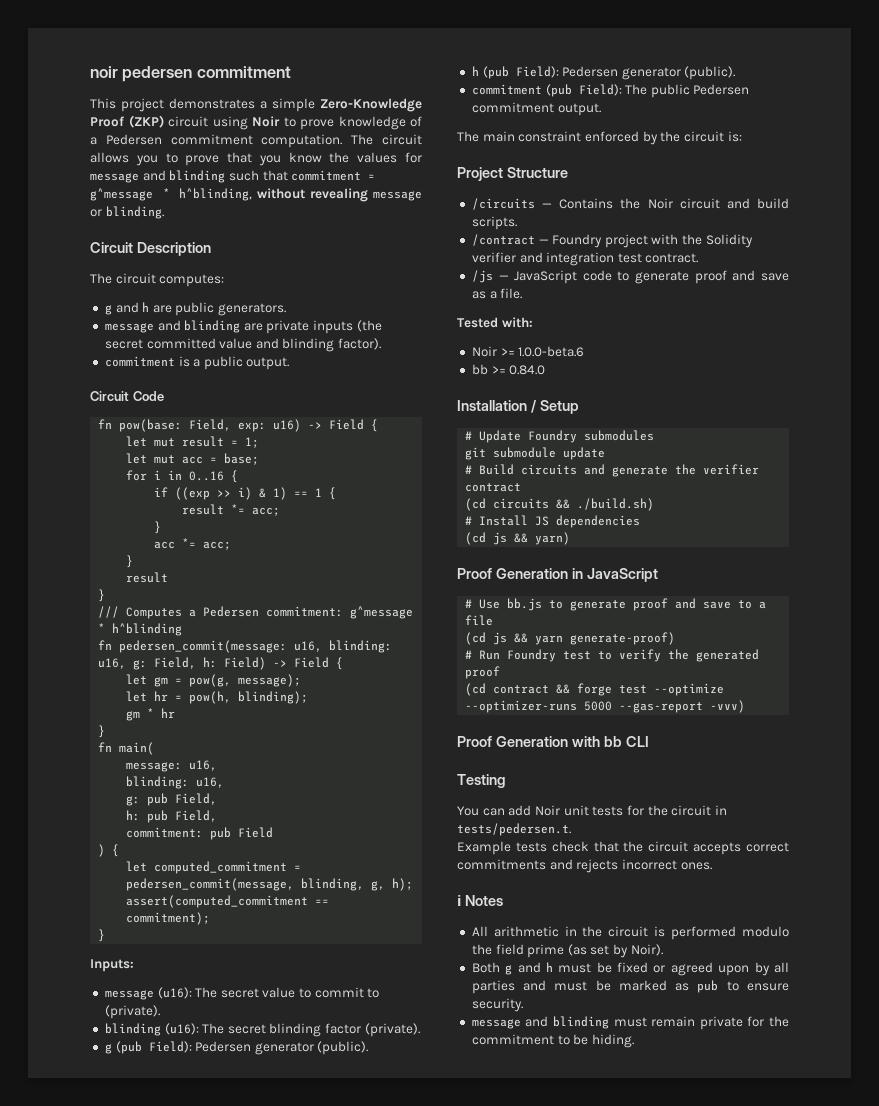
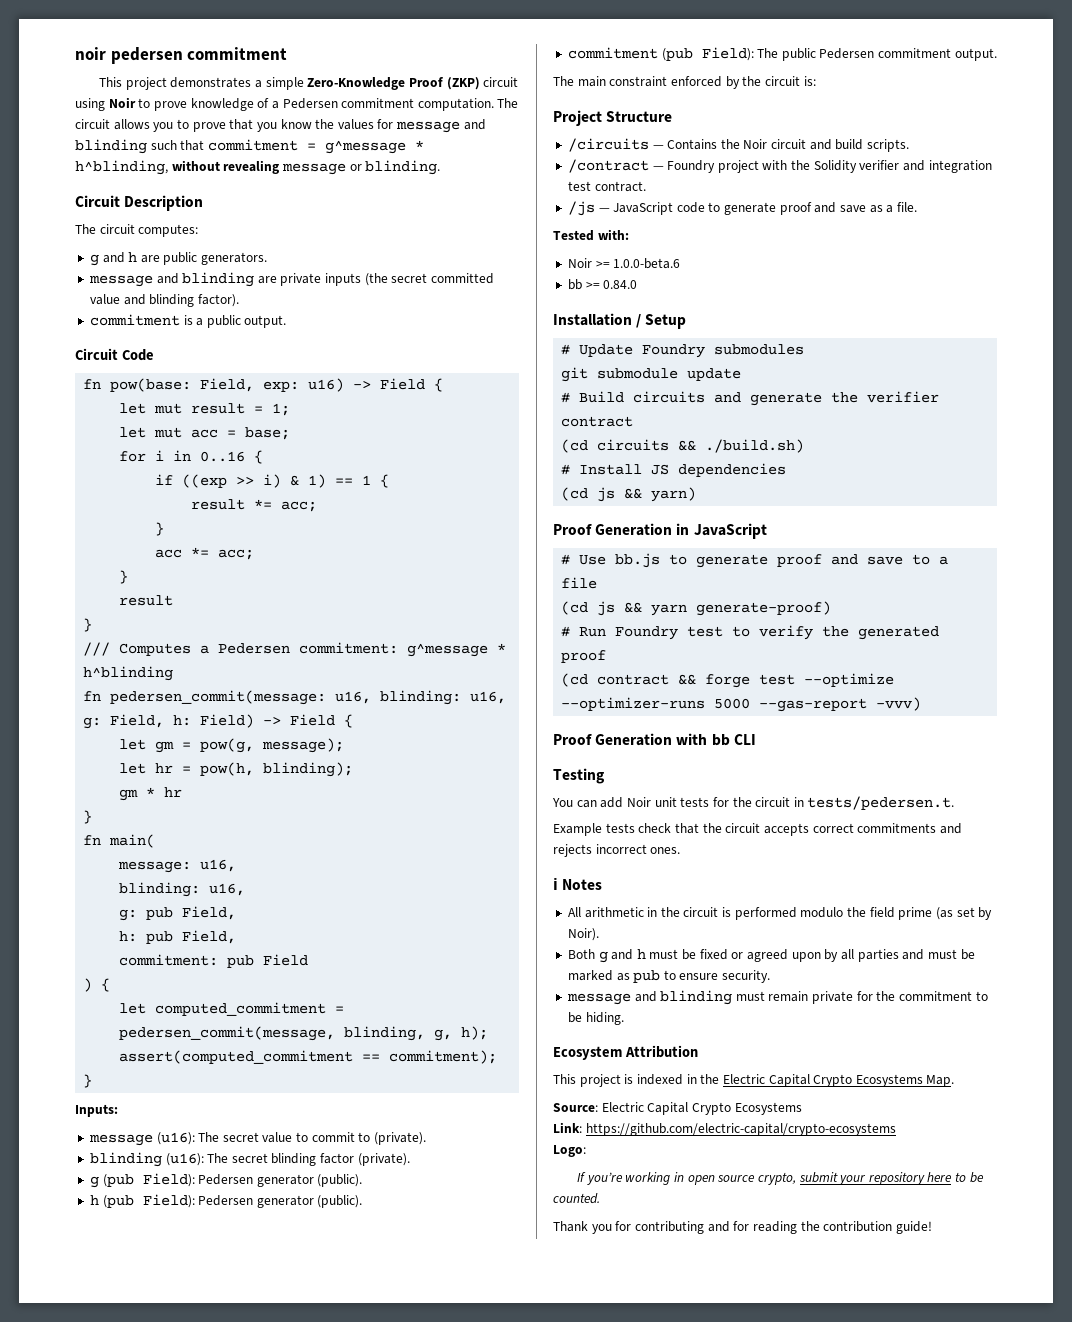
+ Ecosystem Attribution
+ This project is indexed in the Electric Capital Crypto Ecosystems Map.
+ Source: Electric Capital Crypto Ecosystems
+ Link: https://github.com/electric-capital/crypto-ecosystems
+ Logo:
+ If you’re working in open source crypto, submit your repository here to be counted.
+ Thank you for contributing and for reading the contribution guide!

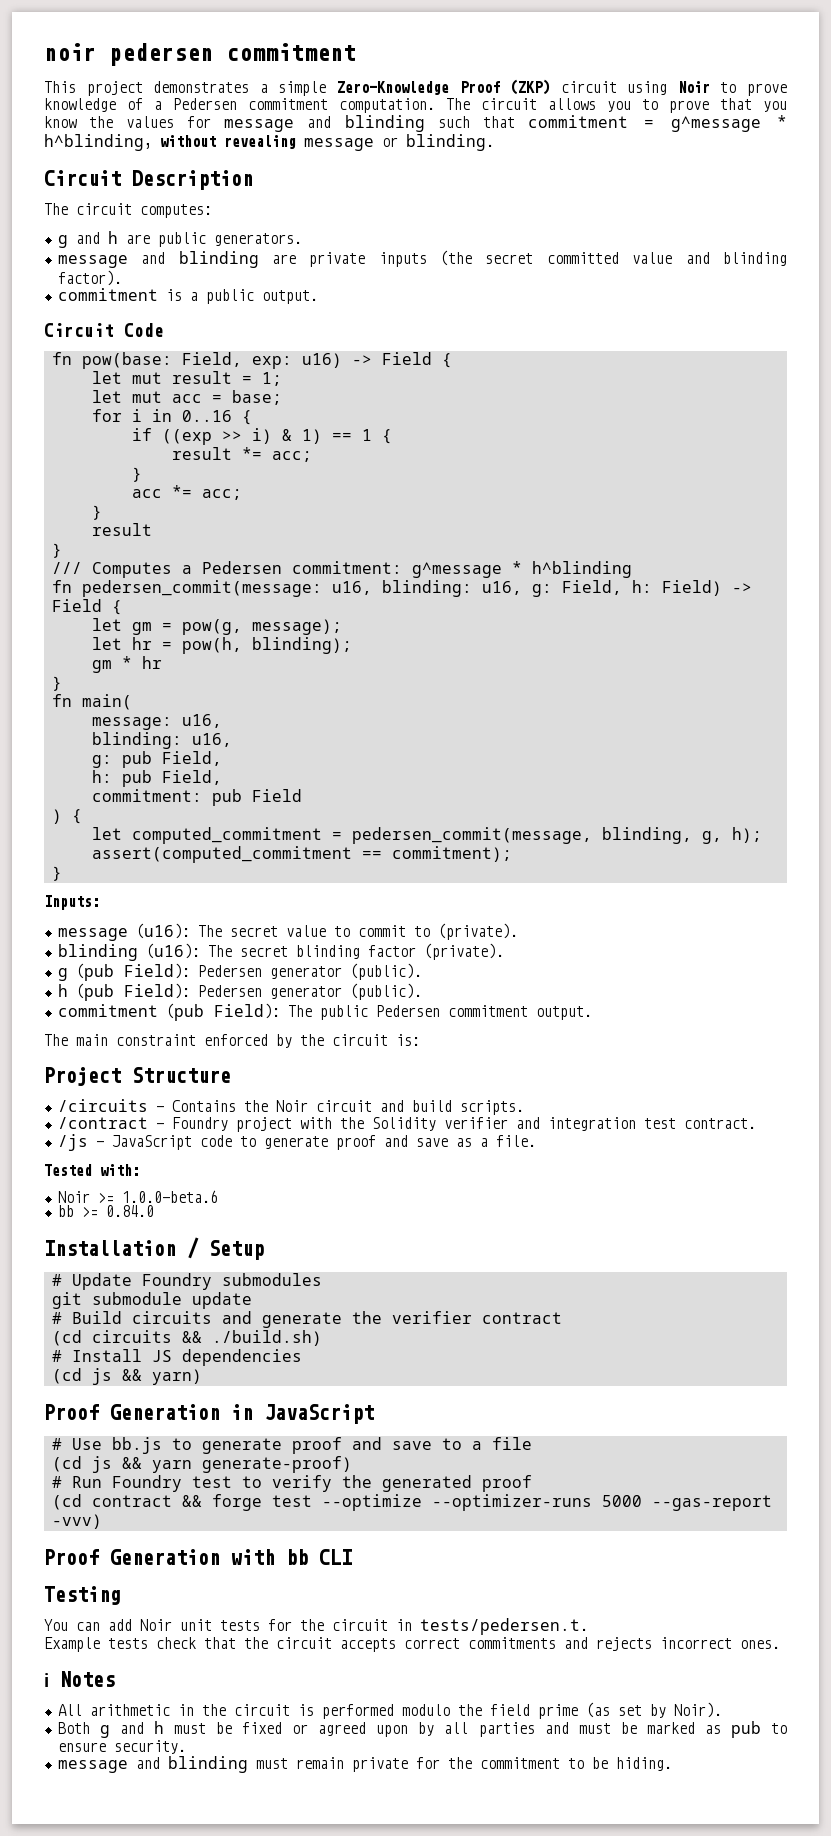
- Ecosystem Attribution
- This project is indexed in the Electric Capital Crypto Ecosystems Map.
- Source: Electric Capital Crypto Ecosystems
- Link: https://github.com/electric-capital/crypto-ecosystems
- Logo:
- If you’re working in open source crypto, submit your repository here to be counted.
- Thank you for contributing and for reading the contribution guide!

